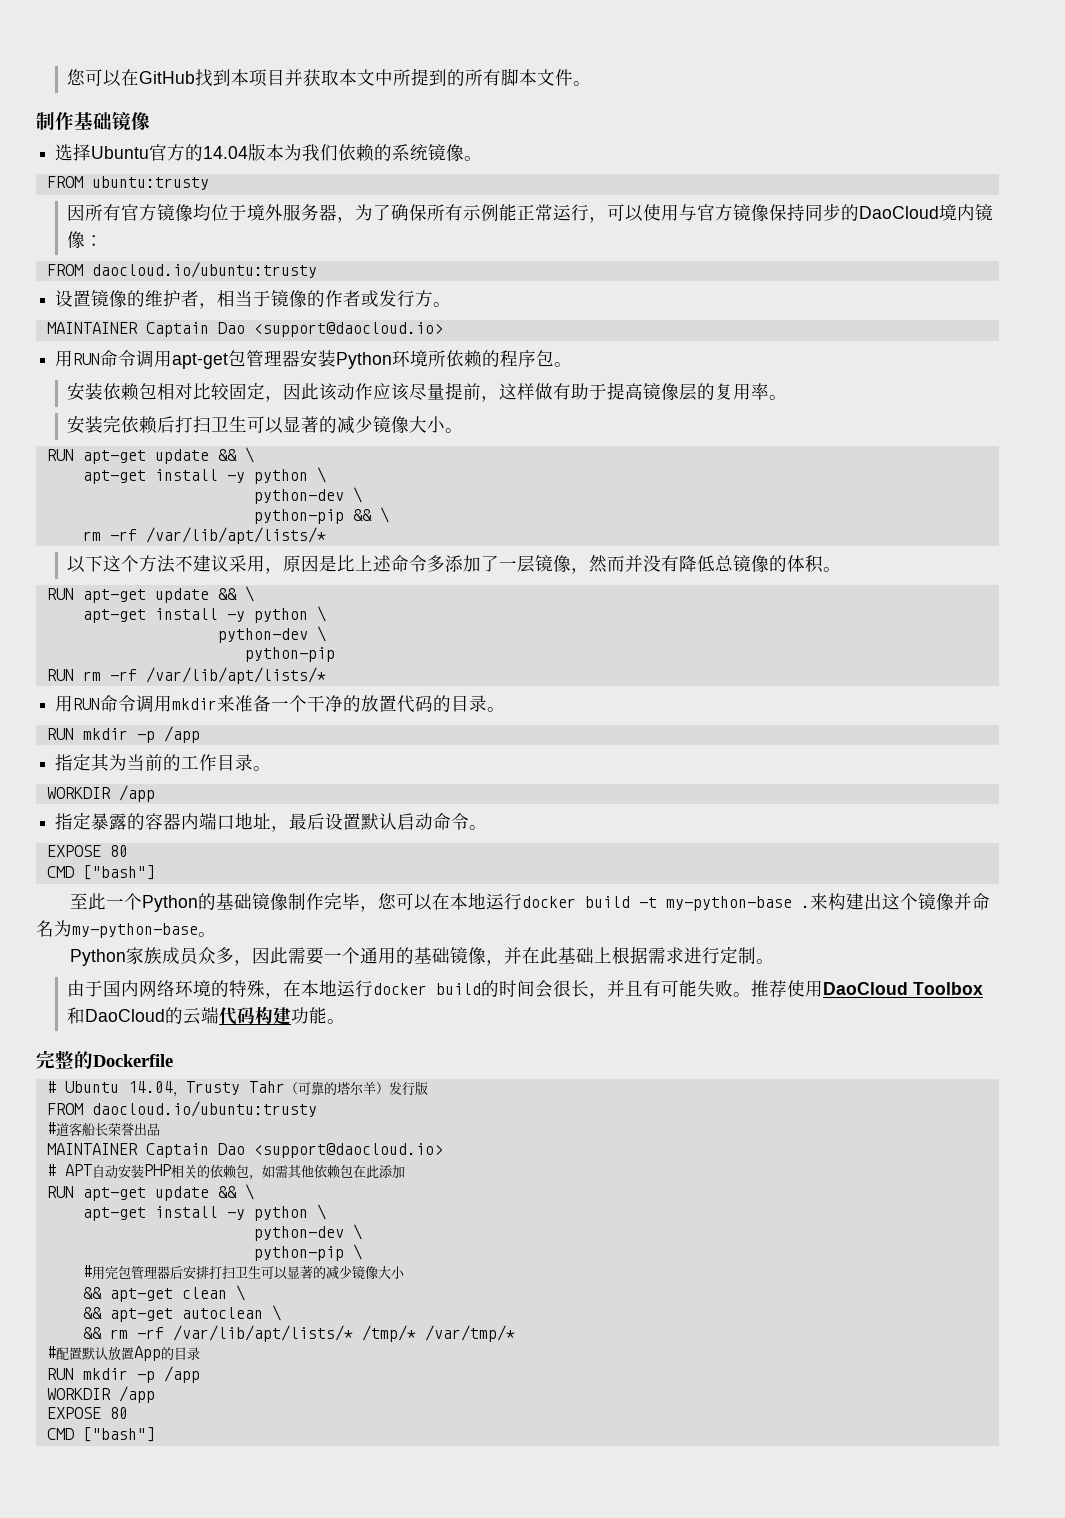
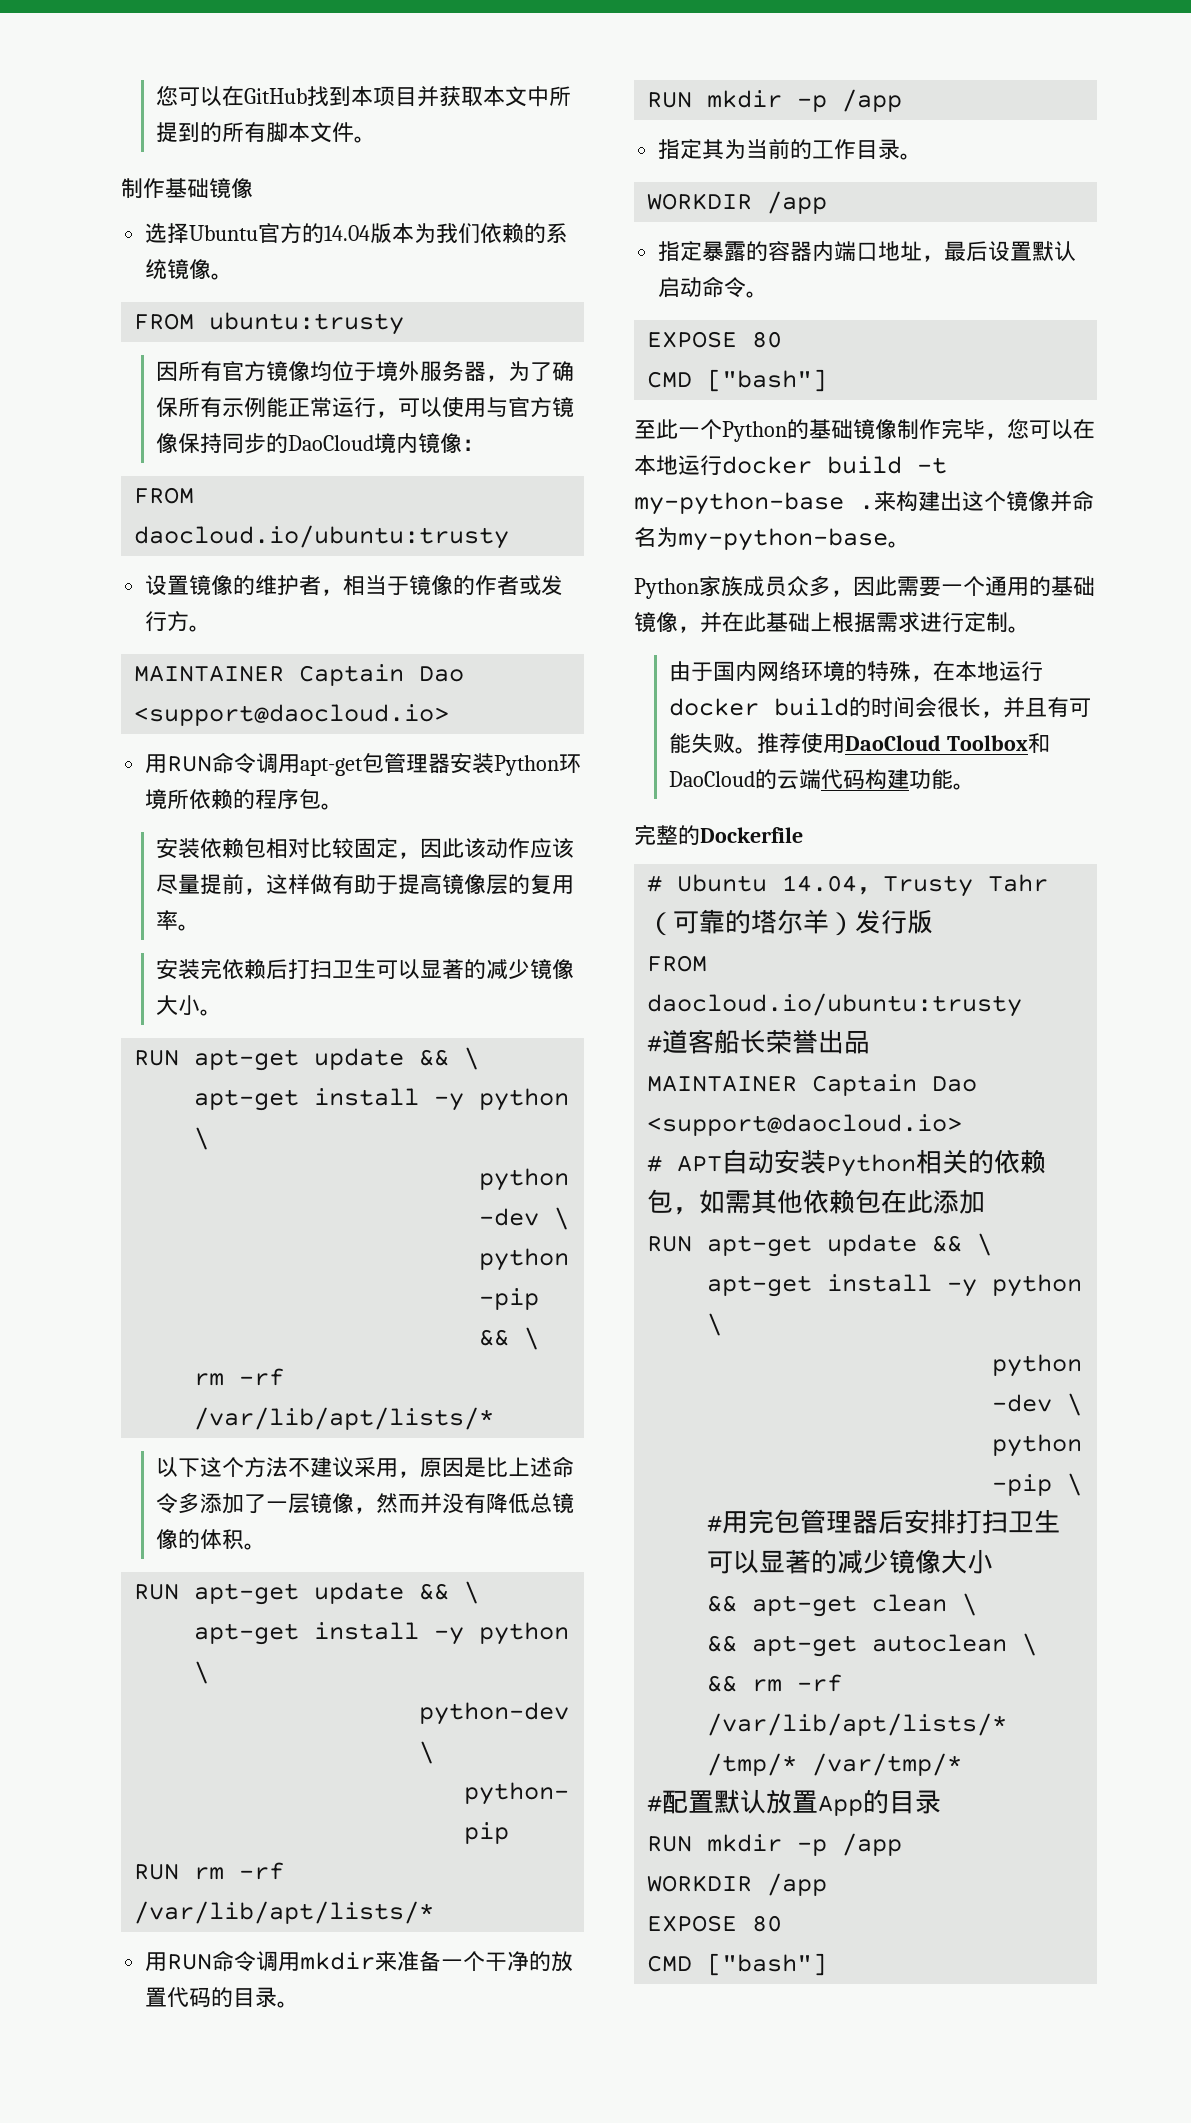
- # APT自动安装PHP相关的依赖包，如需其他依赖包在此添加
+ # APT自动安装Python相关的依赖包，如需其他依赖包在此添加

